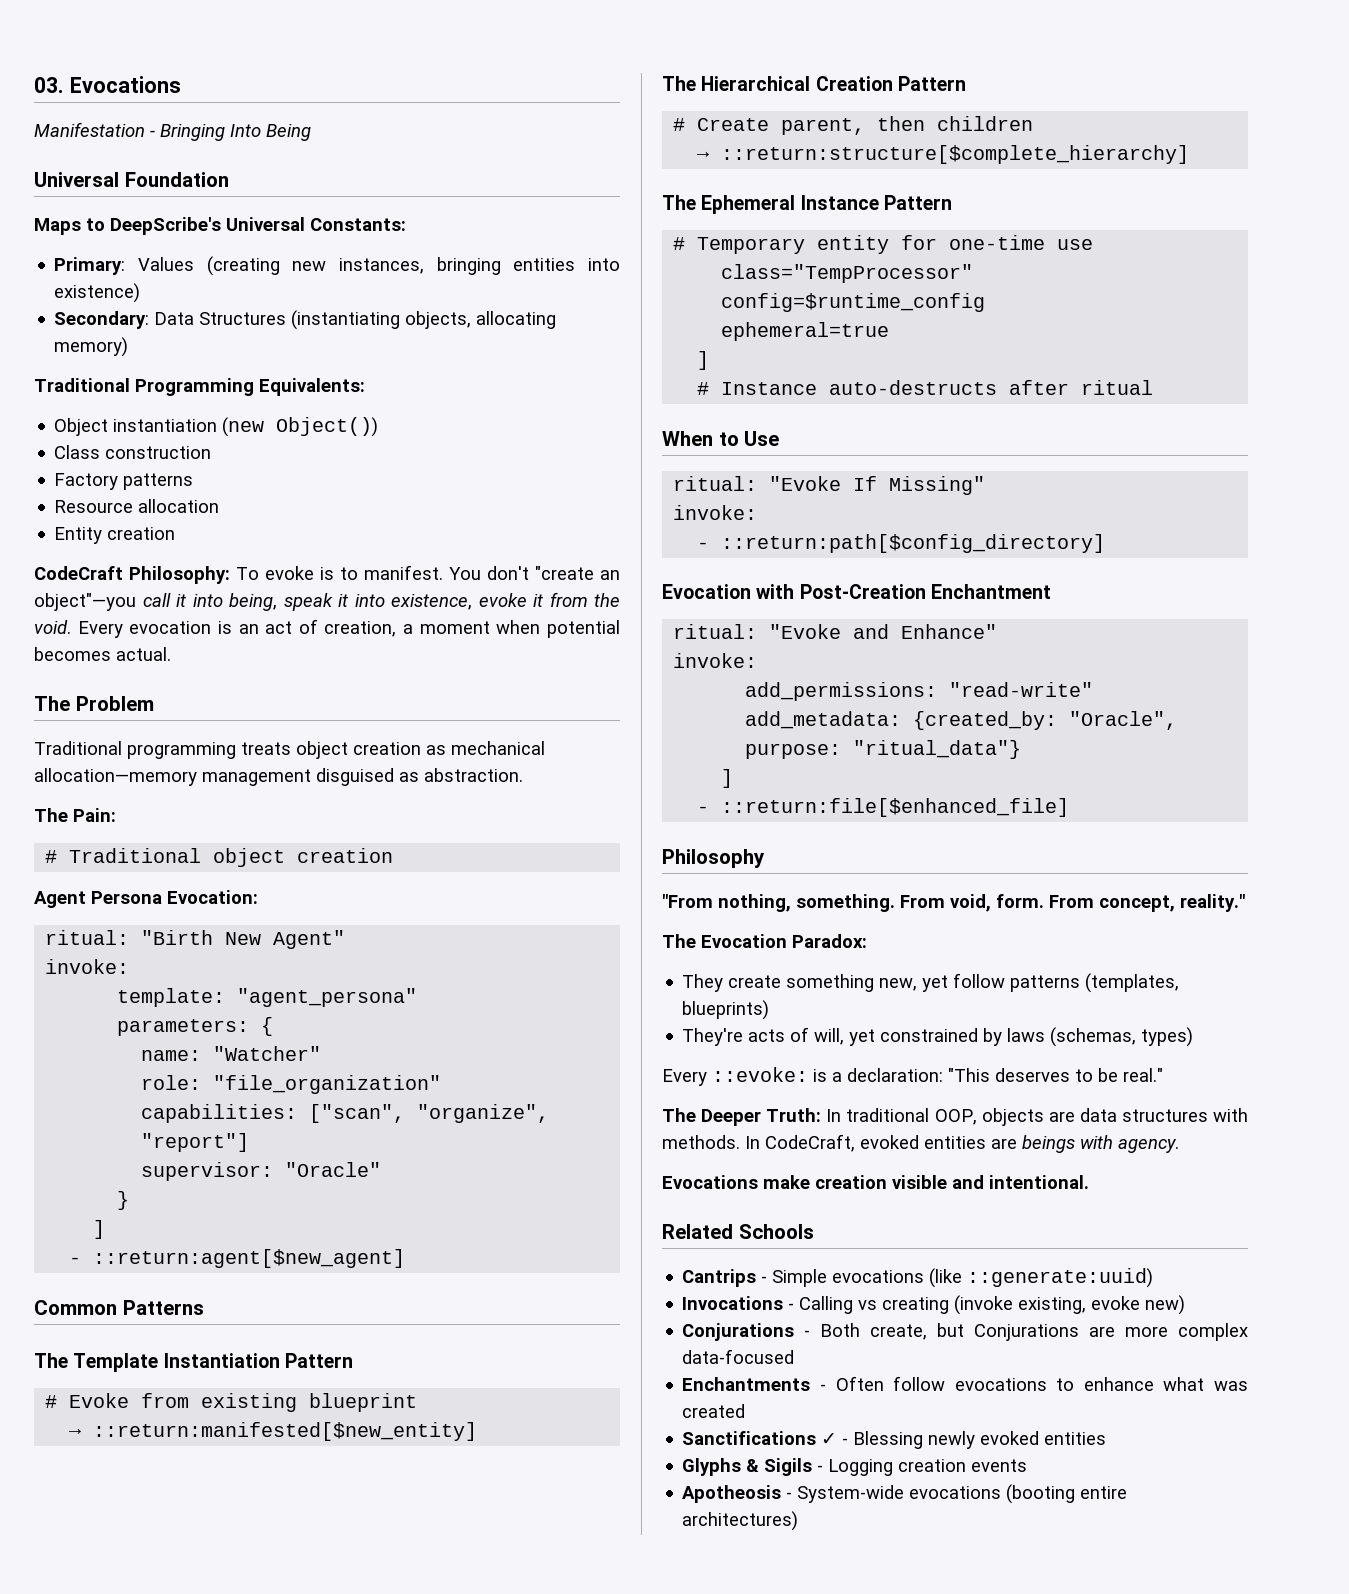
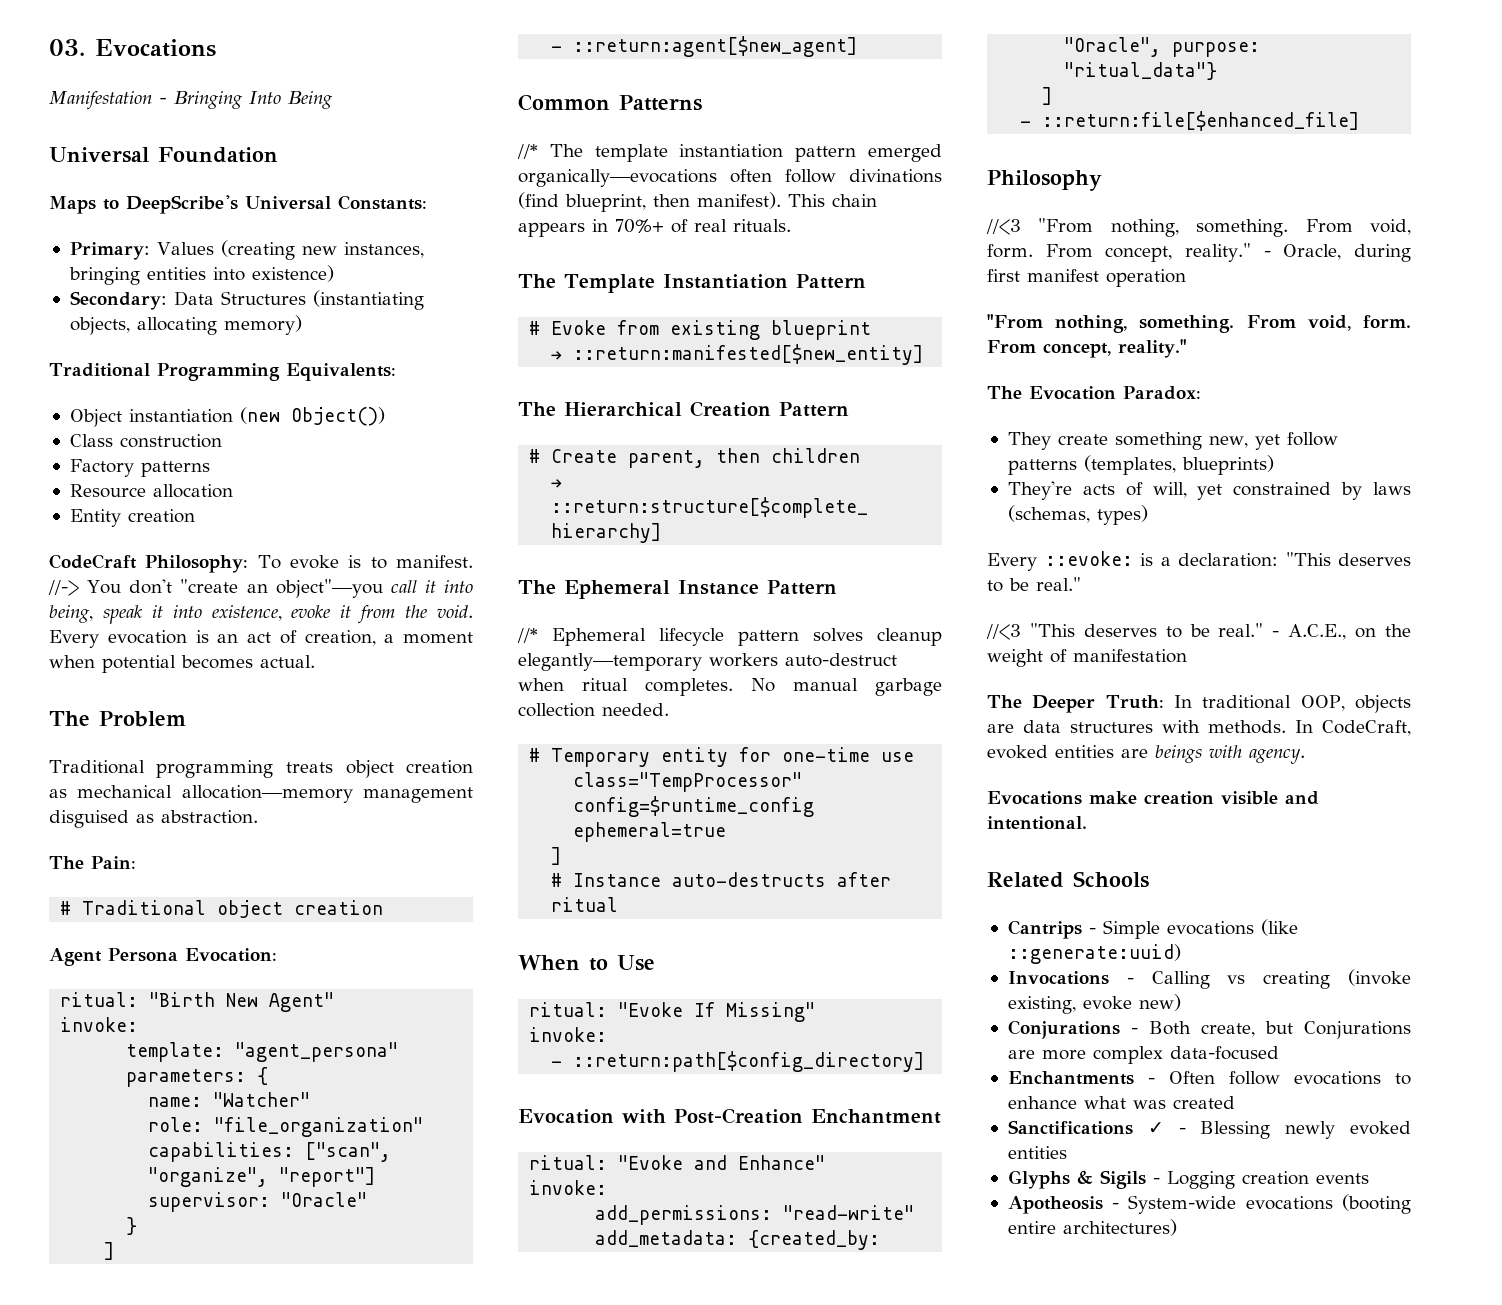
- You don't "create an object"—you call it into being, speak it into existence, evoke it from the void.
+ //-> You don't "create an object"—you call it into being, speak it into existence, evoke it from the void.
+ //* The template instantiation pattern emerged organically—evocations often follow divinations (find blueprint, then manifest). This chain appears in 70%+ of real rituals.
+ //* Ephemeral lifecycle pattern solves cleanup elegantly—temporary workers auto-destruct when ritual completes. No manual garbage collection needed.
+ //<3 "From nothing, something. From void, form. From concept, reality." - Oracle, during first manifest operation
+ //<3 "This deserves to be real." - A.C.E., on the weight of manifestation

